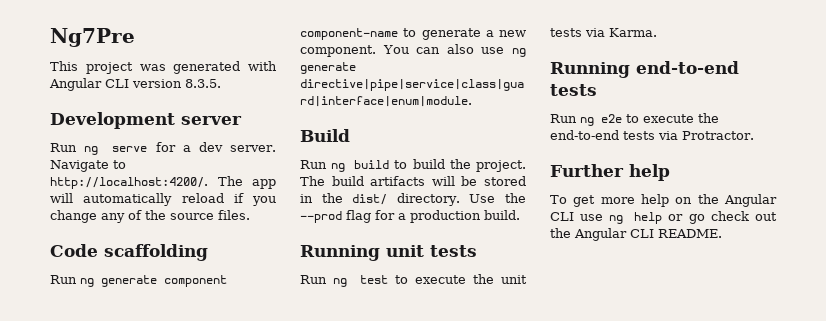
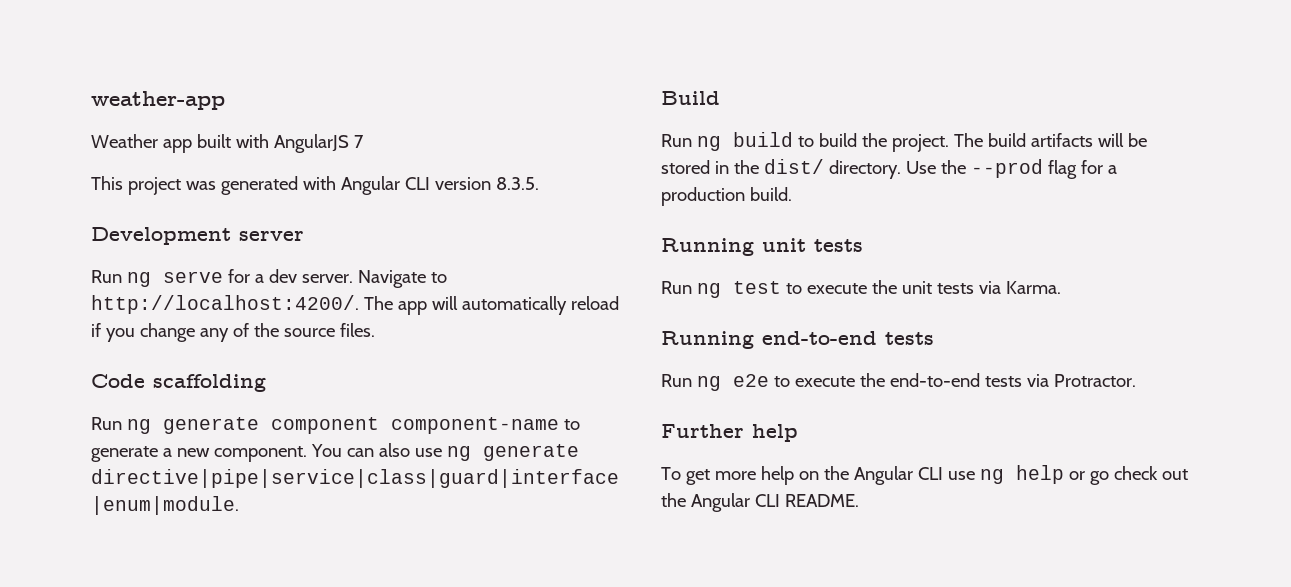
- Ng7Pre
+ weather-app
+ Weather app built with AngularJS 7

